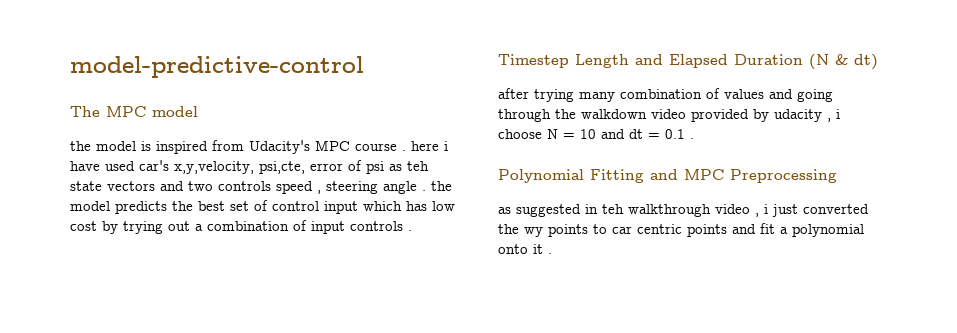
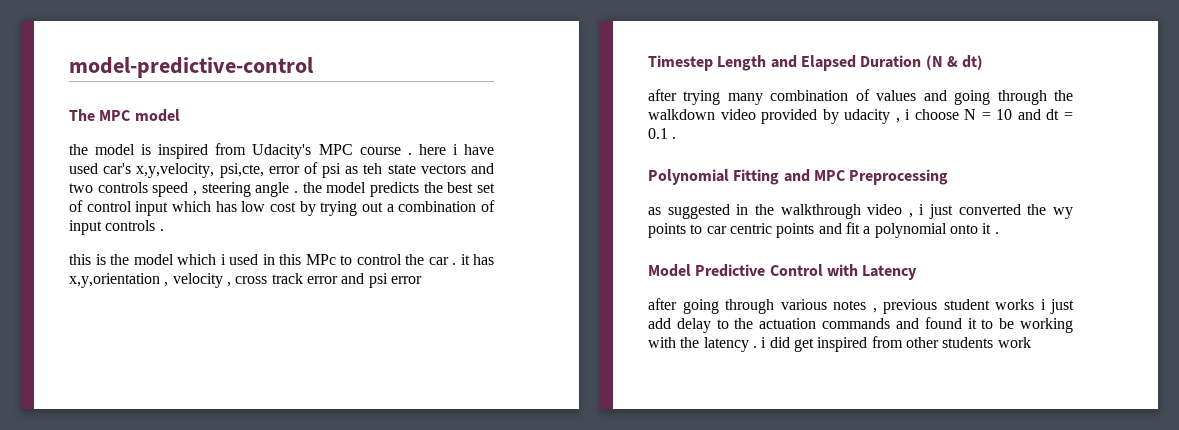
+ this is the model which i used in this MPc to control the car . it has x,y,orientation , velocity , cross track error and psi error
- as suggested in teh walkthrough video , i just converted the wy points to car centric points and fit a polynomial onto it .
+ as suggested in the walkthrough video , i just converted the wy points to car centric points and fit a polynomial onto it .
+ Model Predictive Control with Latency
+ after going through various notes , previous student works i just add delay to the actuation commands and found it to be working with the latency . i did get inspired from other students work

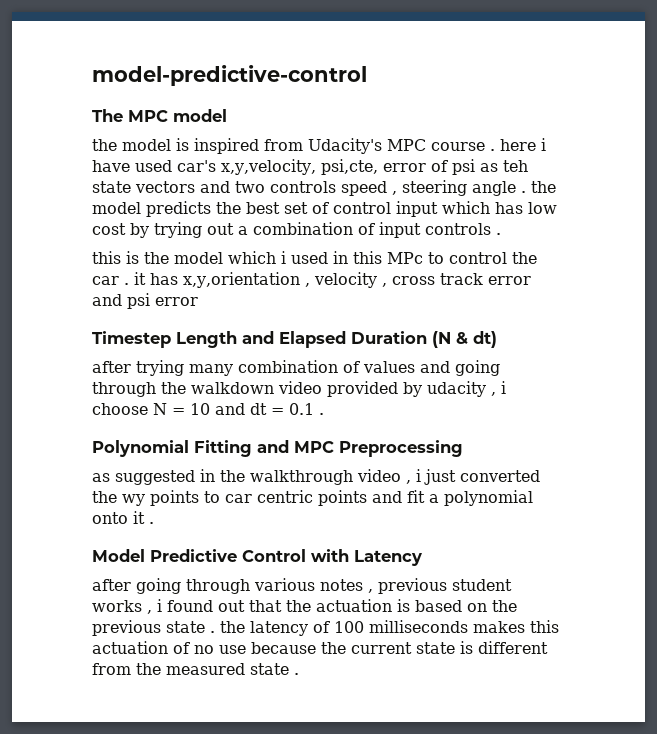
- after going through various notes , previous student works i just add delay to the actuation commands and found it to be working with the latency . i did get inspired from other students work
+ after going through various notes , previous student works , i found out that the actuation is based on the previous state . the latency of 100 milliseconds makes this actuation of no use because the current state is different from the measured state .

